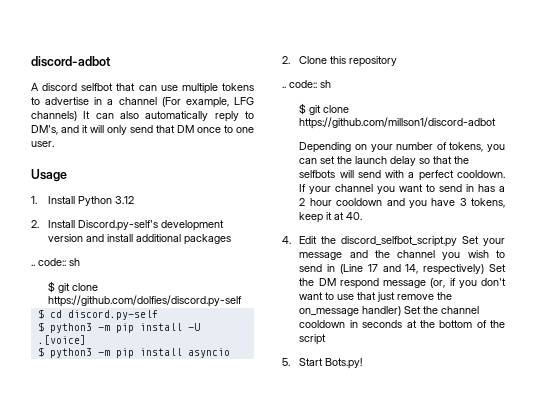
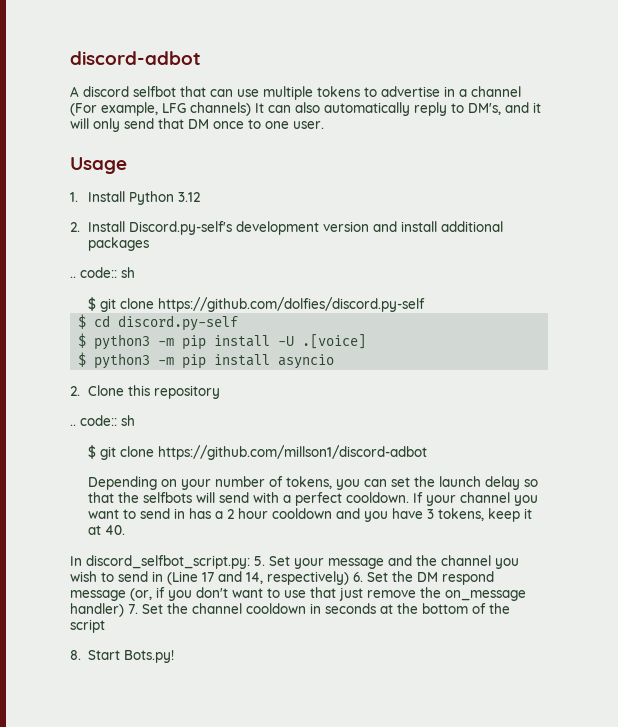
- 4. Edit the discord_selfbot_script.py Set your message and the channel you wish to send in (Line 17 and 14, respectively) Set the DM respond message (or, if you don't want to use that just remove the on_message handler) Set the channel cooldown in seconds at the bottom of the script
+ In discord_selfbot_script.py: 5. Set your message and the channel you wish to send in (Line 17 and 14, respectively) 6. Set the DM respond message (or, if you don't want to use that just remove the on_message handler) 7. Set the channel cooldown in seconds at the bottom of the script
- 5. Start Bots.py!
+ 8. Start Bots.py!

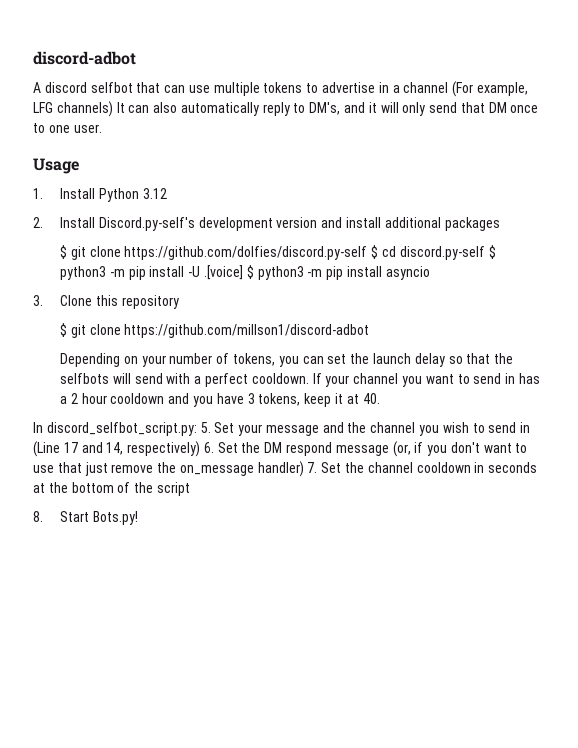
  2. Install Discord.py-self's development version and install additional packages
- .. code:: sh
- $ git clone https://github.com/dolfies/discord.py-self
- $ cd discord.py-self
- $ python3 -m pip install -U .[voice]
- $ python3 -m pip install asyncio
+ $ git clone https://github.com/dolfies/discord.py-self $ cd discord.py-self $ python3 -m pip install -U .[voice] $ python3 -m pip install asyncio
- 2. Clone this repository
- .. code:: sh
+ 3. Clone this repository

